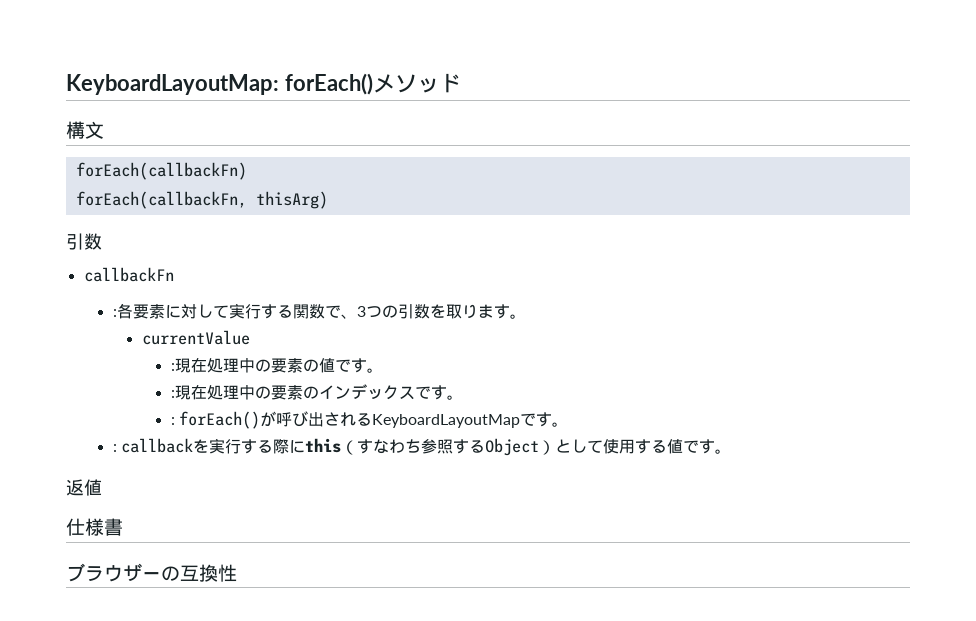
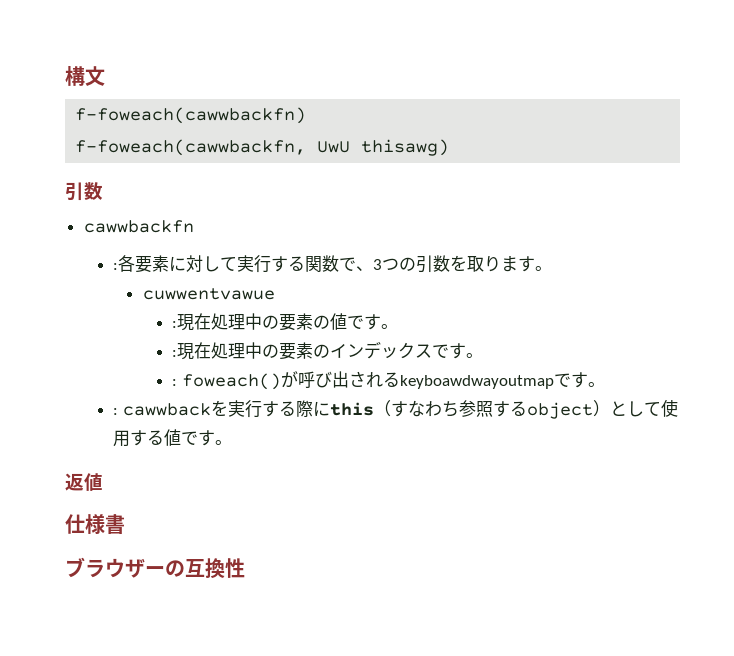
- KeyboardLayoutMap: forEach()メソッド
  構文
- forEach(callbackFn)
- forEach(callbackFn, thisArg)
+ f-foweach(cawwbackfn)
+ f-foweach(cawwbackfn, UwU thisawg)
- callbackFn
+ cawwbackfn
- currentValue
+ cuwwentvawue
- : forEach()が呼び出されるKeyboardLayoutMapです。
- : callbackを実行する際にthis（すなわち参照するObject）として使用する値です。
+ : foweach()が呼び出されるkeyboawdwayoutmapです。
+ : cawwbackを実行する際にthis（すなわち参照するobject）として使用する値です。

